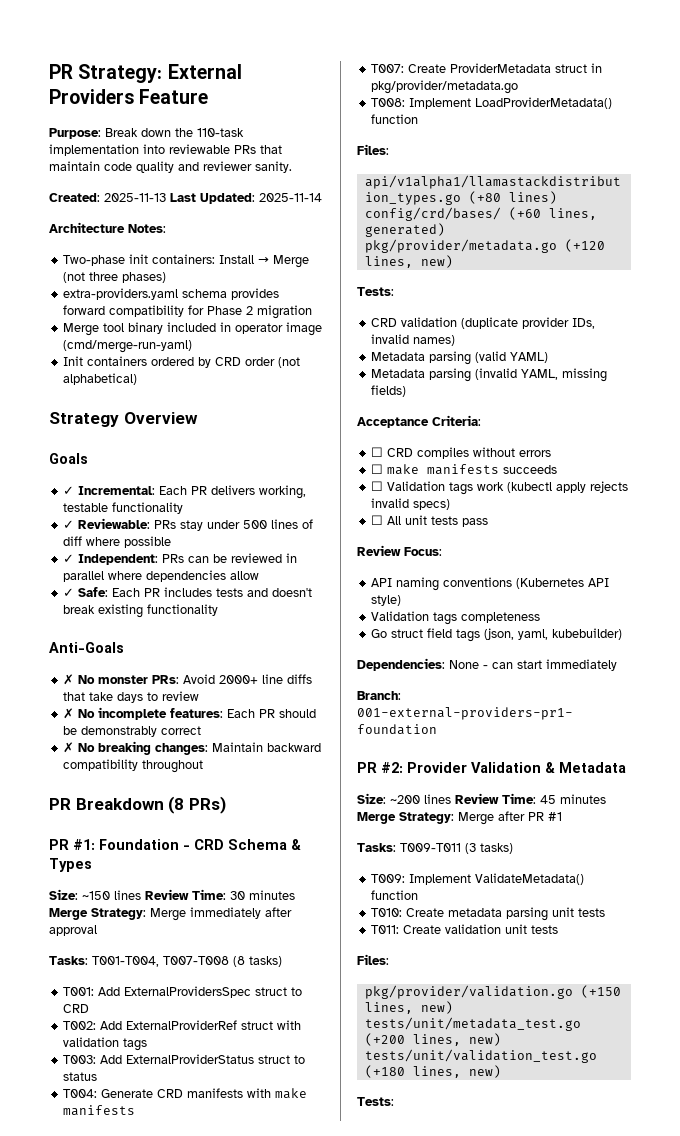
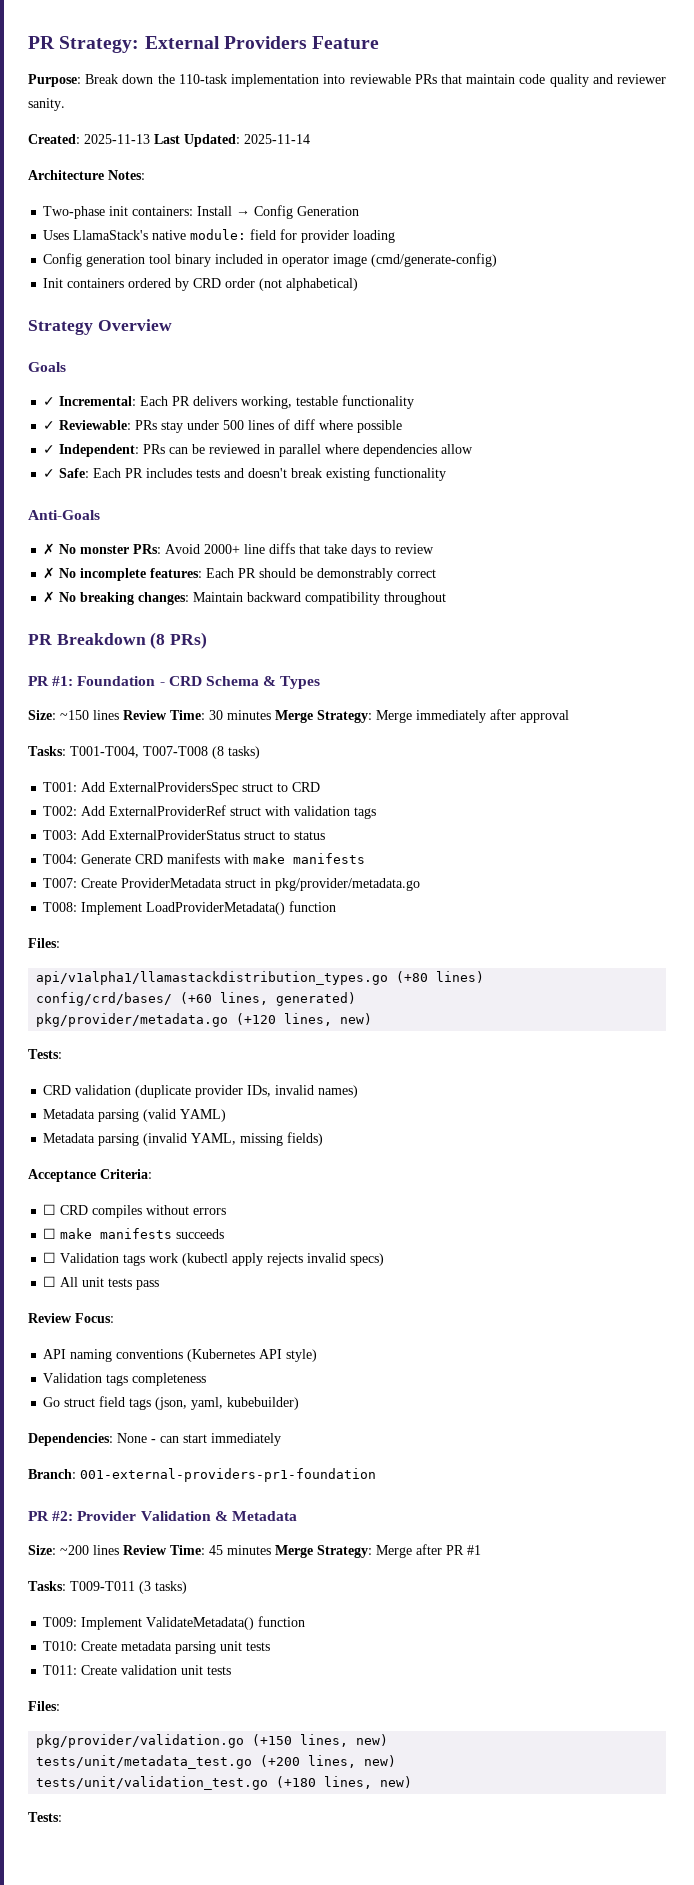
- Two-phase init containers: Install → Merge (not three phases)
- extra-providers.yaml schema provides forward compatibility for Phase 2 migration
- Merge tool binary included in operator image (cmd/merge-run-yaml)
+ Two-phase init containers: Install → Config Generation
+ Uses LlamaStack's native module: field for provider loading
+ Config generation tool binary included in operator image (cmd/generate-config)

